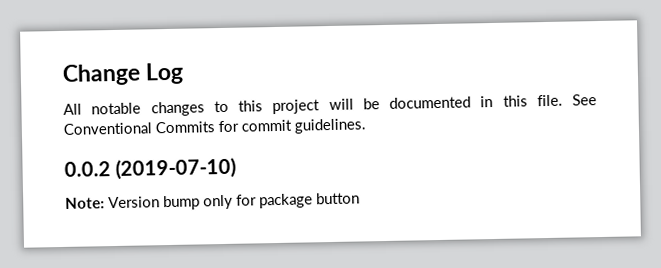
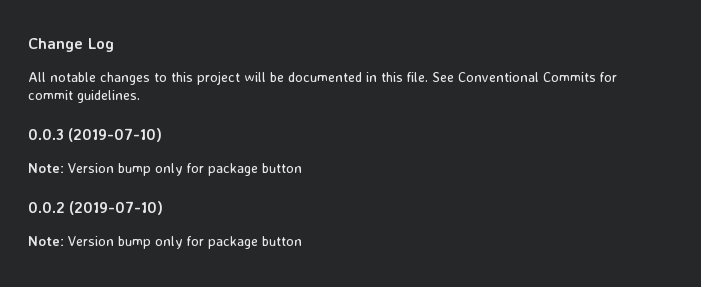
+ 0.0.3 (2019-07-10)
+ Note: Version bump only for package button

